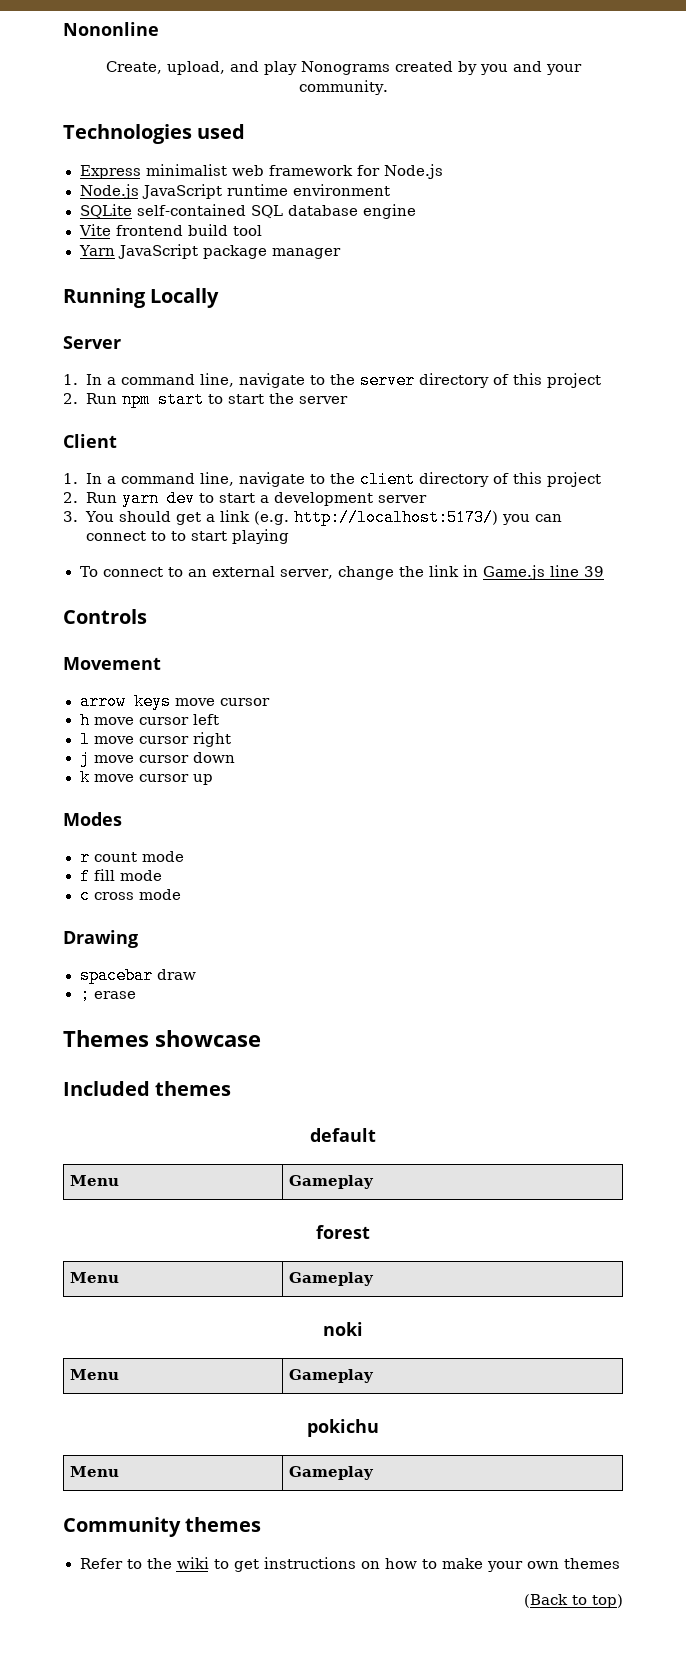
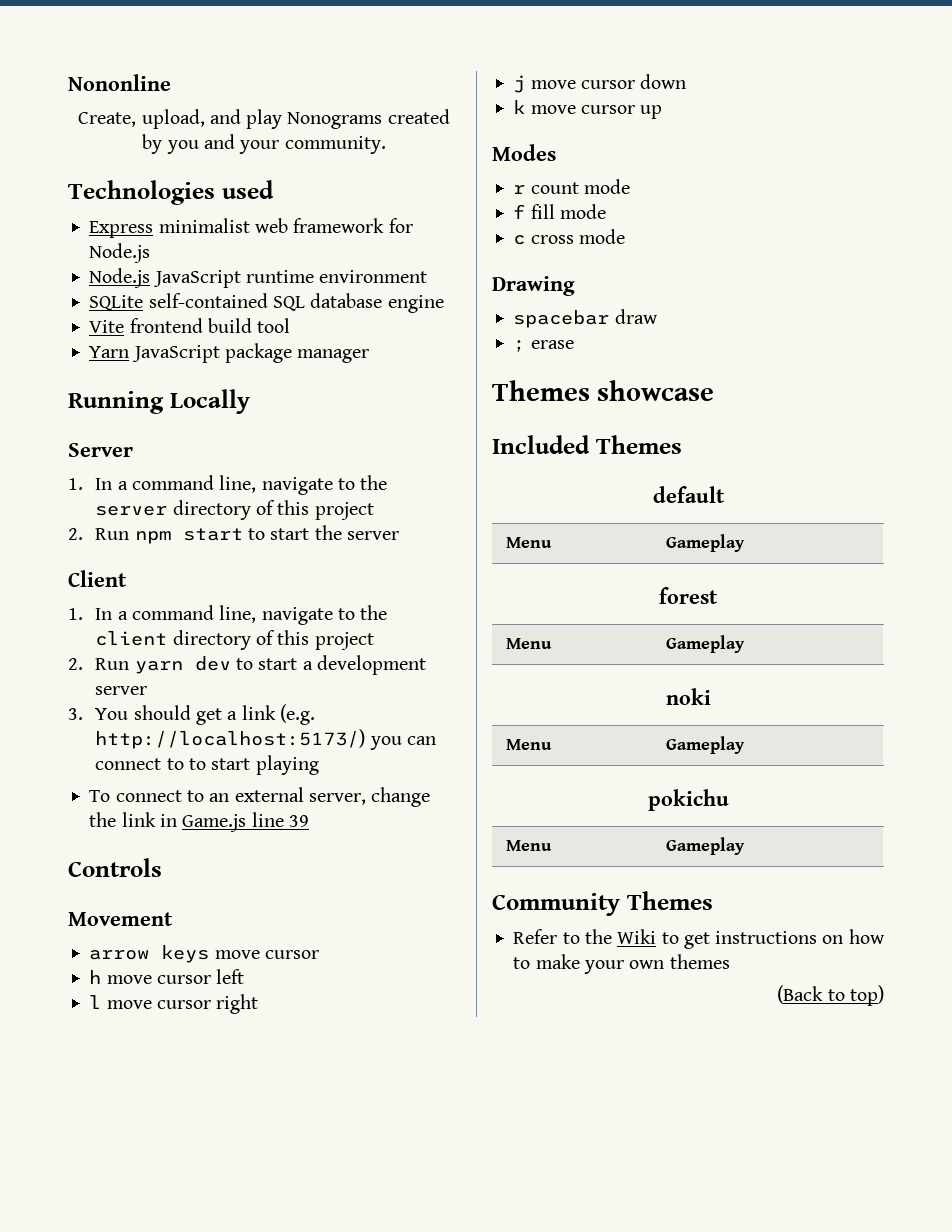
- Included themes
+ Included Themes
- Community themes
+ Community Themes
- Refer to the wiki to get instructions on how to make your own themes
+ Refer to the Wiki to get instructions on how to make your own themes

